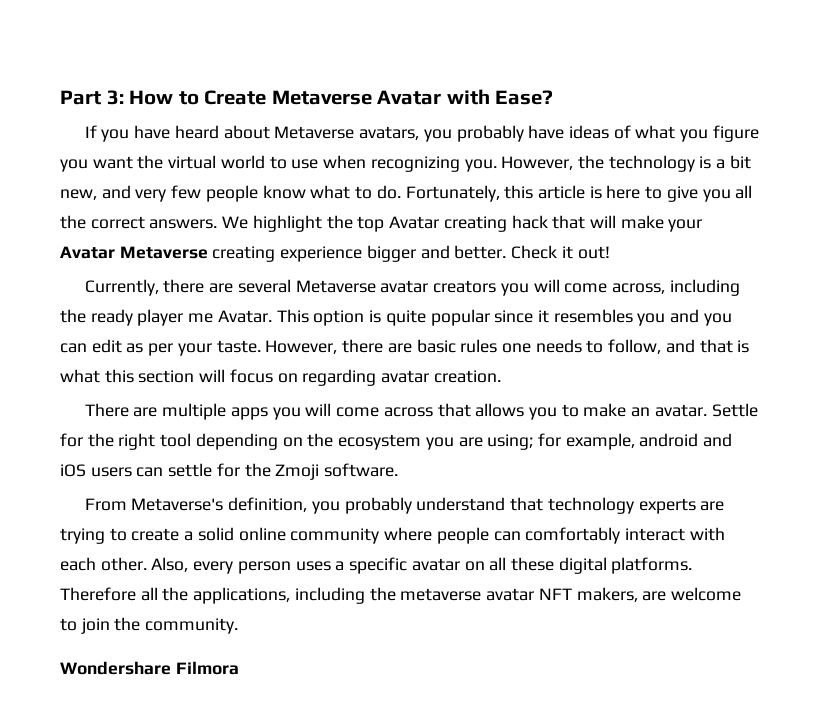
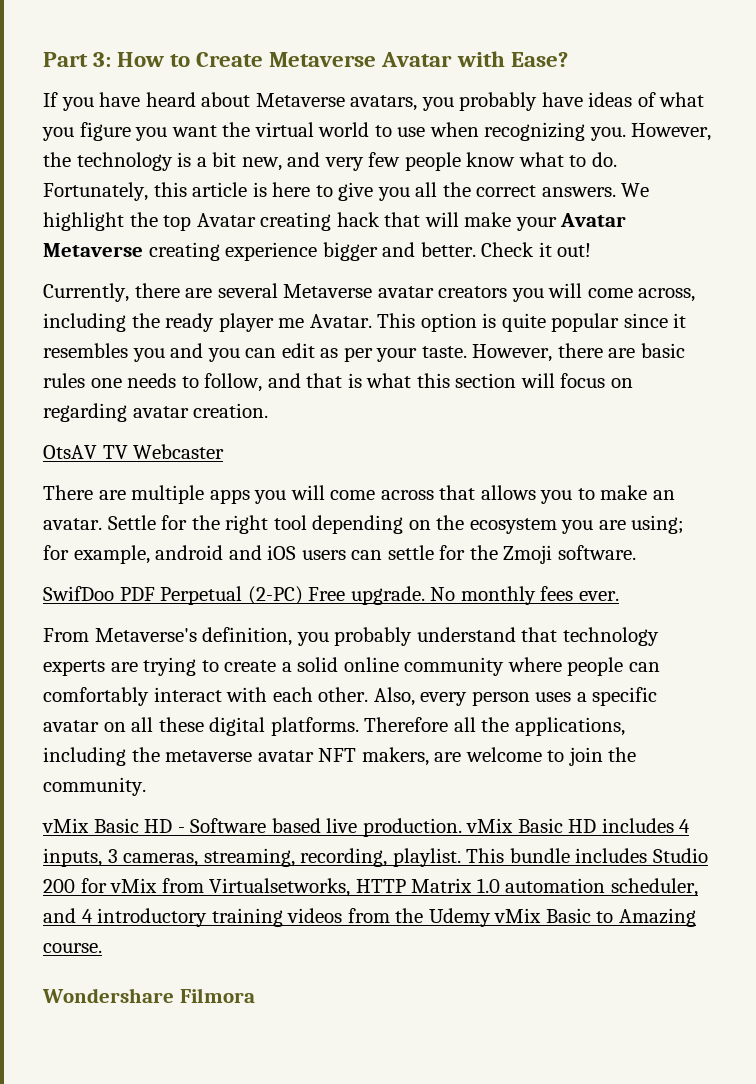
+ OtsAV TV Webcaster
+ SwifDoo PDF Perpetual (2-PC) Free upgrade. No monthly fees ever.
+ vMix Basic HD - Software based live production. vMix Basic HD includes 4 inputs, 3 cameras, streaming, recording, playlist. This bundle includes Studio 200 for vMix from Virtualsetworks, HTTP Matrix 1.0 automation scheduler, and 4 introductory training videos from the Udemy vMix Basic to Amazing course.

